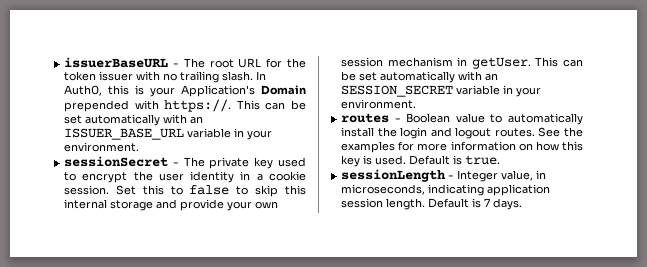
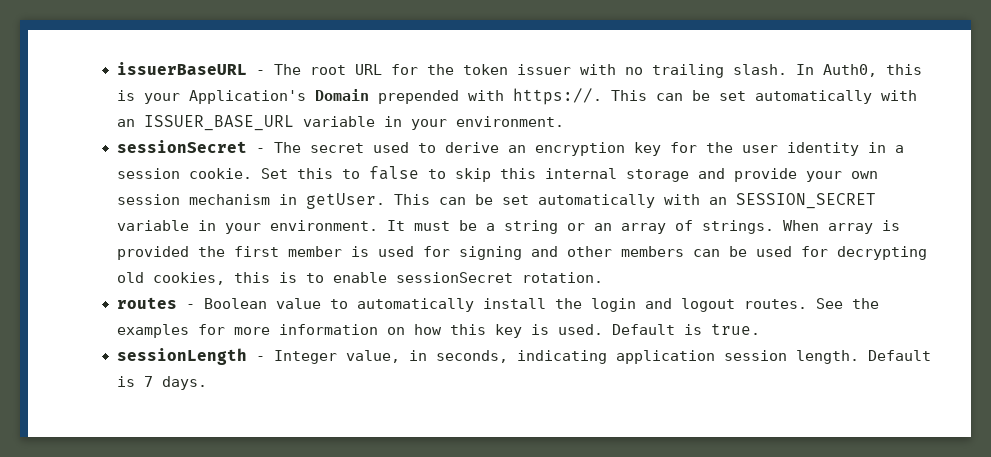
- sessionSecret - The private key used to encrypt the user identity in a cookie session.
+ sessionSecret - The secret used to derive an encryption key for the user identity in a session cookie.
+ It must be a string or an array of strings. When array is provided the first member is used for signing and other members can be used for decrypting old cookies, this is to enable sessionSecret rotation.
- sessionLength - Integer value, in microseconds, indicating application session length.
+ sessionLength - Integer value, in seconds, indicating application session length.

